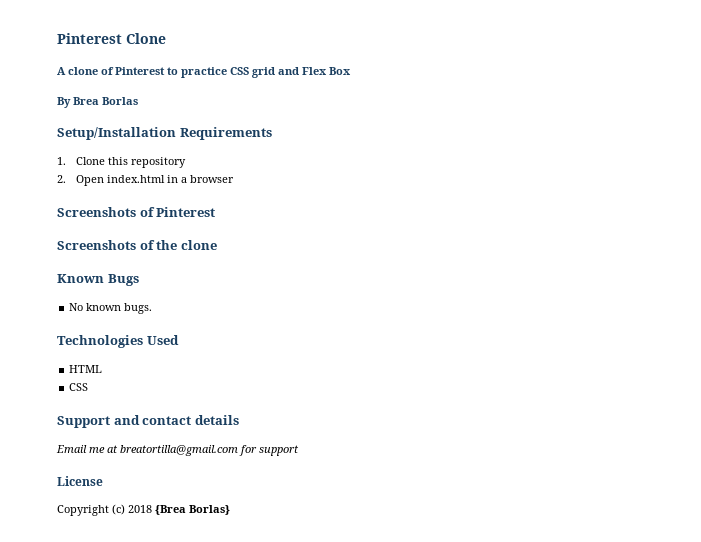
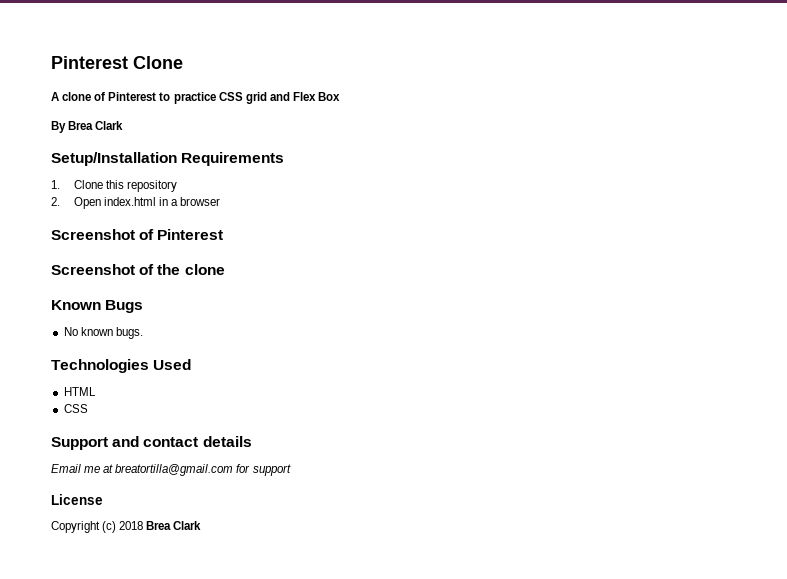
- By Brea Borlas
+ By Brea Clark
- Screenshots of Pinterest
+ Screenshot of Pinterest
- Screenshots of the clone
+ Screenshot of the clone
- Copyright (c) 2018 {Brea Borlas}
+ Copyright (c) 2018 Brea Clark

